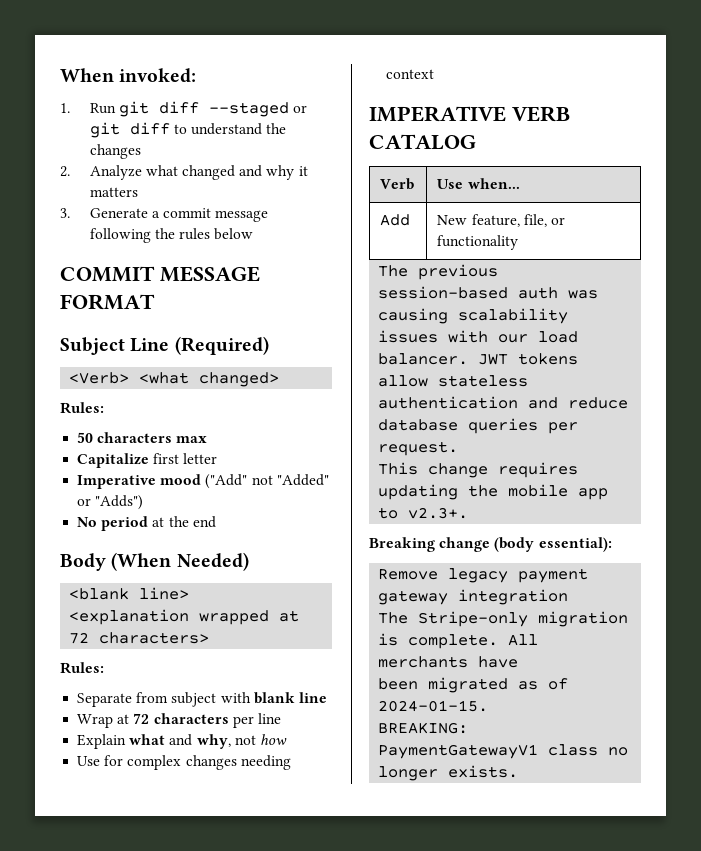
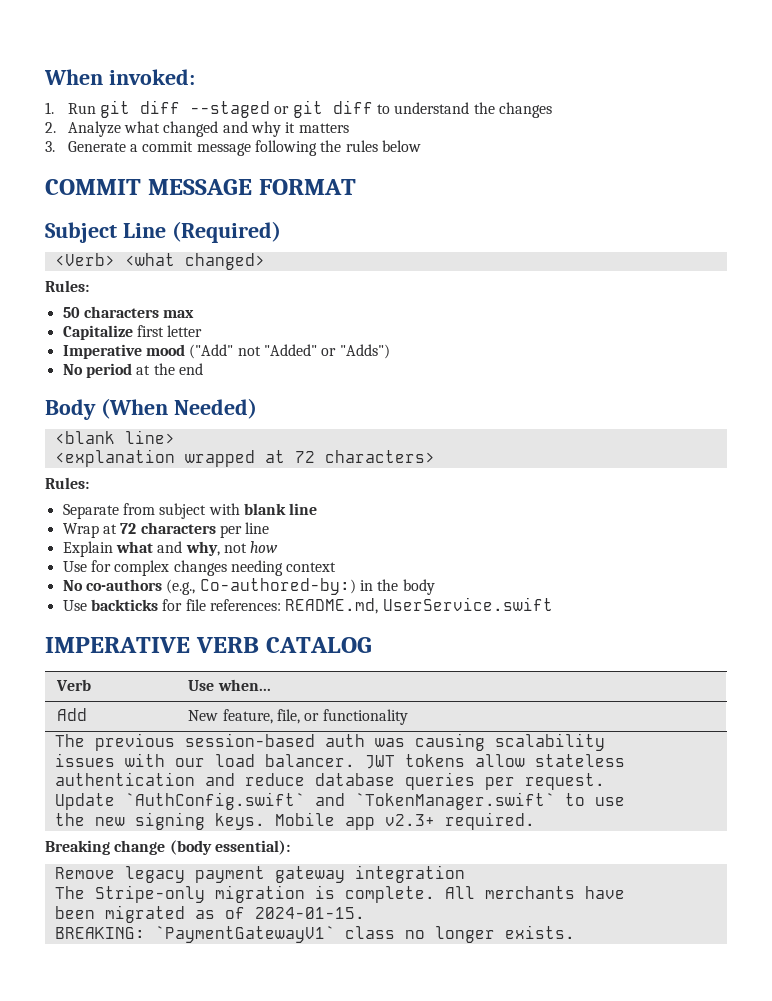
+ No co-authors (e.g., Co-authored-by:) in the body
+ Use backticks for file references: README.md, UserService.swift
- This change requires updating the mobile app to v2.3+.
+ Update `AuthConfig.swift` and `TokenManager.swift` to use
+ the new signing keys. Mobile app v2.3+ required.
- BREAKING: PaymentGatewayV1 class no longer exists.
+ BREAKING: `PaymentGatewayV1` class no longer exists.

